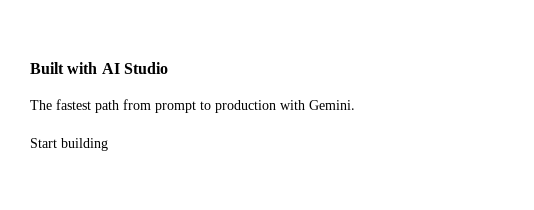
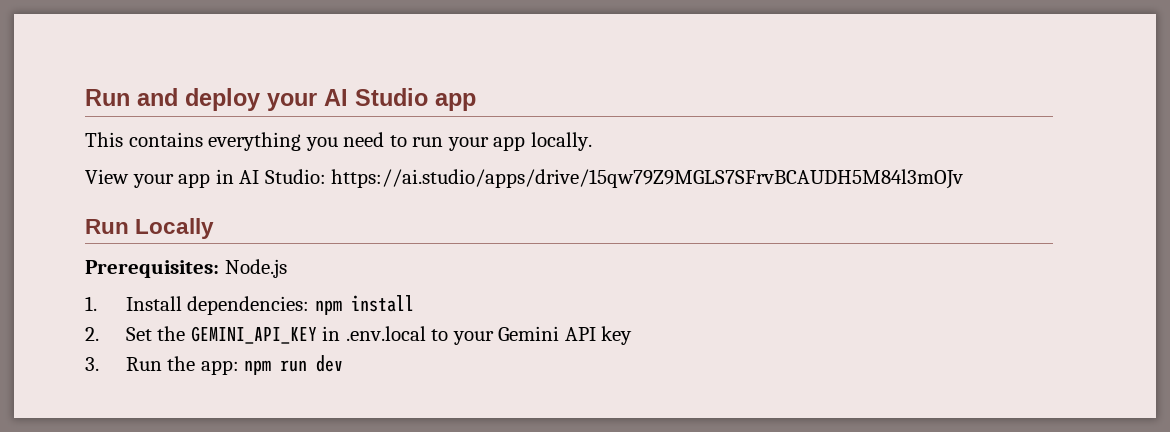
- Built with AI Studio
- The fastest path from prompt to production with Gemini.
- Start building
+ Run and deploy your AI Studio app
+ This contains everything you need to run your app locally.
+ View your app in AI Studio: https://ai.studio/apps/drive/15qw79Z9MGLS7SFrvBCAUDH5M84l3mOJv
+ Run Locally
+ Prerequisites: Node.js
+ 1. Install dependencies: npm install
+ 2. Set the GEMINI_API_KEY in .env.local to your Gemini API key
+ 3. Run the app: npm run dev

